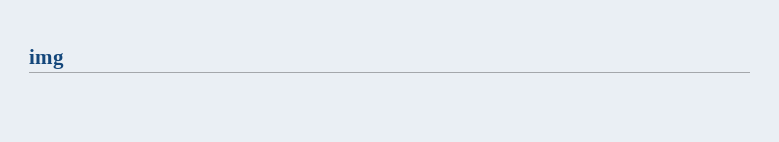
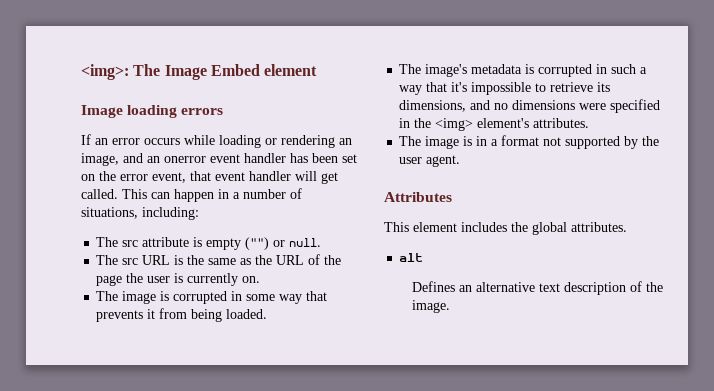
- img
+ <img>: The Image Embed element
+ Image loading errors
+ If an error occurs while loading or rendering an image, and an onerror event handler has been set on the error event, that event handler will get called. This can happen in a number of situations, including:
+ The src attribute is empty ("") or null.
+ The src URL is the same as the URL of the page the user is currently on.
+ The image is corrupted in some way that prevents it from being loaded.
+ The image's metadata is corrupted in such a way that it's impossible to retrieve its dimensions, and no dimensions were specified in the <img> element's attributes.
+ The image is in a format not supported by the user agent.
+ Attributes
+ This element includes the global attributes.
+ alt
+ Defines an alternative text description of the image.

